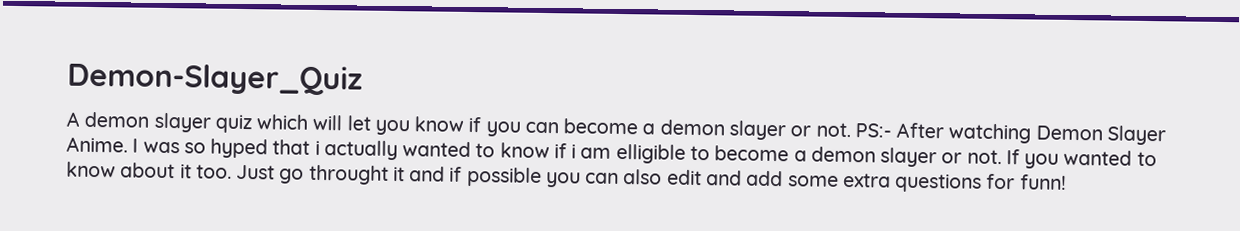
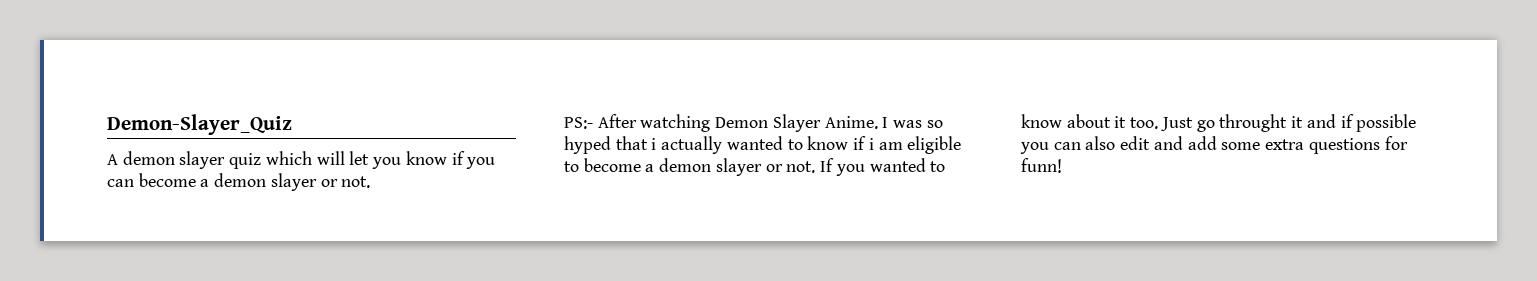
- A demon slayer quiz which will let you know if you can become a demon slayer or not. PS:- After watching Demon Slayer Anime.
+ A demon slayer quiz which will let you know if you can become a demon slayer or not.
+ PS:- After watching Demon Slayer Anime.
- I was so hyped that i actually wanted to know if i am elligible to become a demon slayer or not.
+ I was so hyped that i actually wanted to know if i am eligible to become a demon slayer or not.

